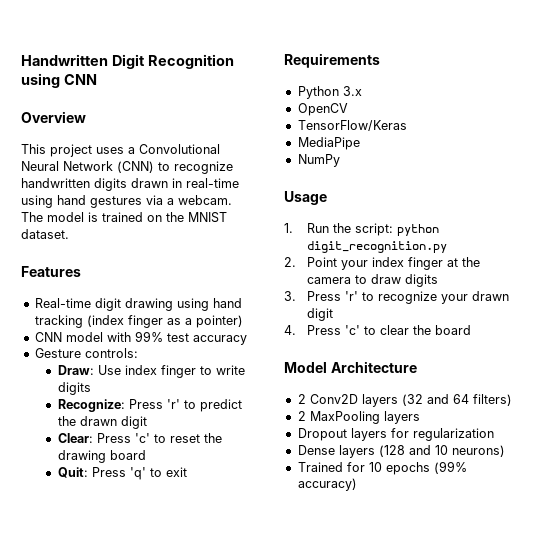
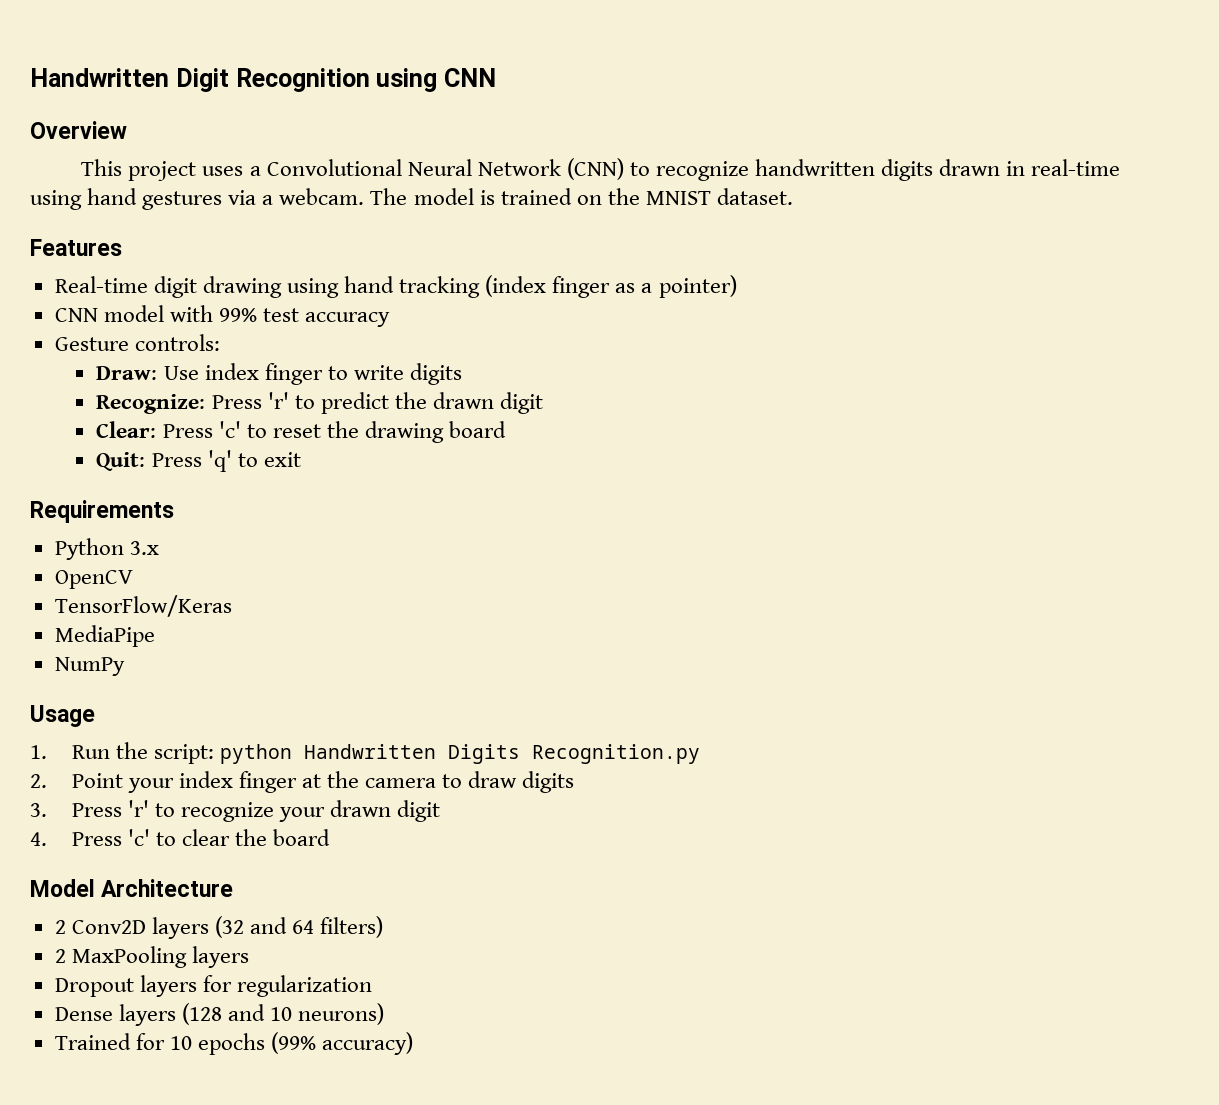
- 1. Run the script: python digit_recognition.py
+ 1. Run the script: python Handwritten Digits Recognition.py

